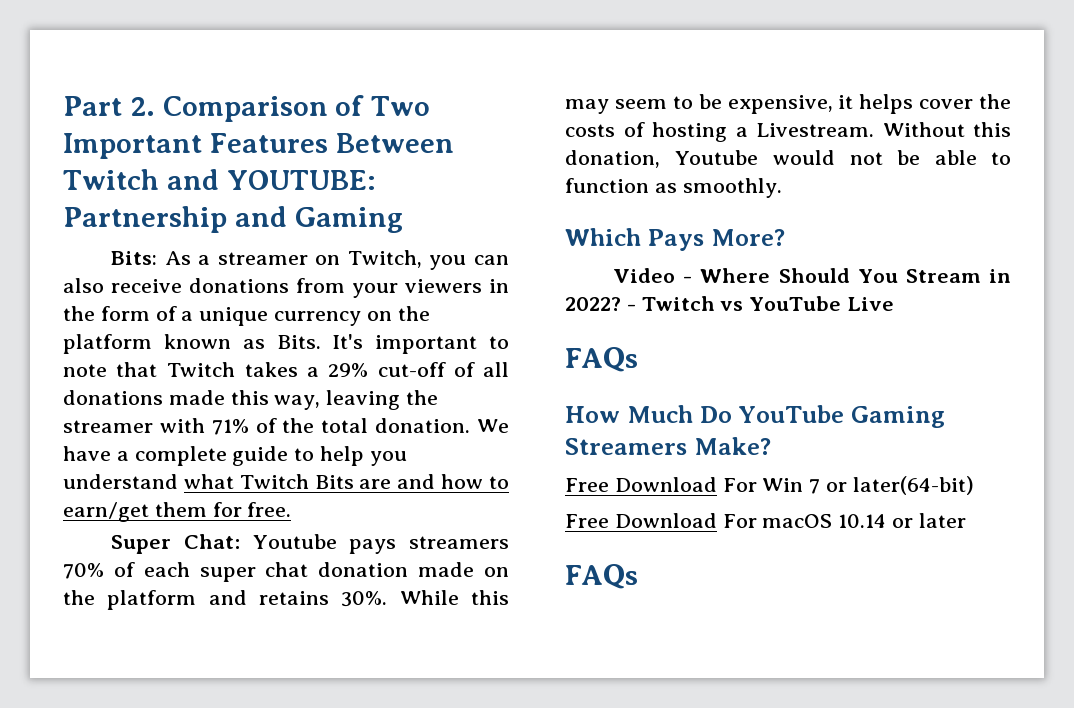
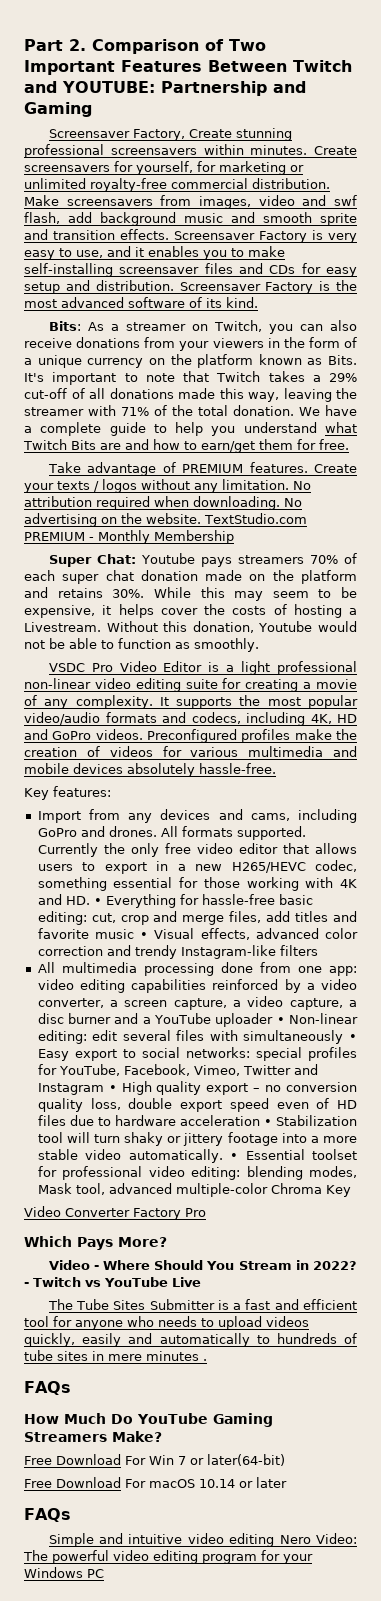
+ Screensaver Factory, Create stunning professional screensavers within minutes. Create screensavers for yourself, for marketing or unlimited royalty-free commercial distribution. Make screensavers from images, video and swf flash, add background music and smooth sprite and transition effects. Screensaver Factory is very easy to use, and it enables you to make self-installing screensaver files and CDs for easy setup and distribution. Screensaver Factory is the most advanced software of its kind.
+ Take advantage of PREMIUM features. Create your texts / logos without any limitation. No attribution required when downloading. No advertising on the website. TextStudio.com PREMIUM - Monthly Membership
+ VSDC Pro Video Editor is a light professional non-linear video editing suite for creating a movie of any complexity. It supports the most popular video/audio formats and codecs, including 4K, HD and GoPro videos. Preconfigured profiles make the creation of videos for various multimedia and mobile devices absolutely hassle-free.
+ Key features:
+ Import from any devices and cams, including GoPro and drones. All formats supported. Сurrently the only free video editor that allows users to export in a new H265/HEVC codec, something essential for those working with 4K and HD. • Everything for hassle-free basic editing: cut, crop and merge files, add titles and favorite music • Visual effects, advanced color correction and trendy Instagram-like filters
+ All multimedia processing done from one app: video editing capabilities reinforced by a video converter, a screen capture, a video capture, a disc burner and a YouTube uploader • Non-linear editing: edit several files with simultaneously • Easy export to social networks: special profiles for YouTube, Facebook, Vimeo, Twitter and Instagram • High quality export – no conversion quality loss, double export speed even of HD files due to hardware acceleration • Stabilization tool will turn shaky or jittery footage into a more stable video automatically. • Essential toolset for professional video editing: blending modes, Mask tool, advanced multiple-color Chroma Key
+ Video Converter Factory Pro
+ The Tube Sites Submitter is a fast and efficient tool for anyone who needs to upload videos quickly, easily and automatically to hundreds of tube sites in mere minutes .
+ Simple and intuitive video editing Nero Video: The powerful video editing program for your Windows PC

